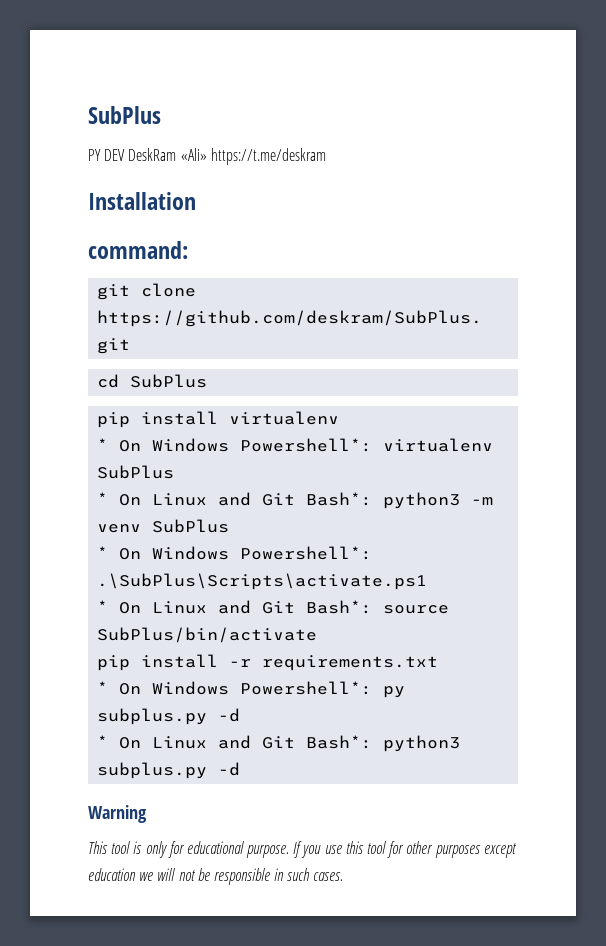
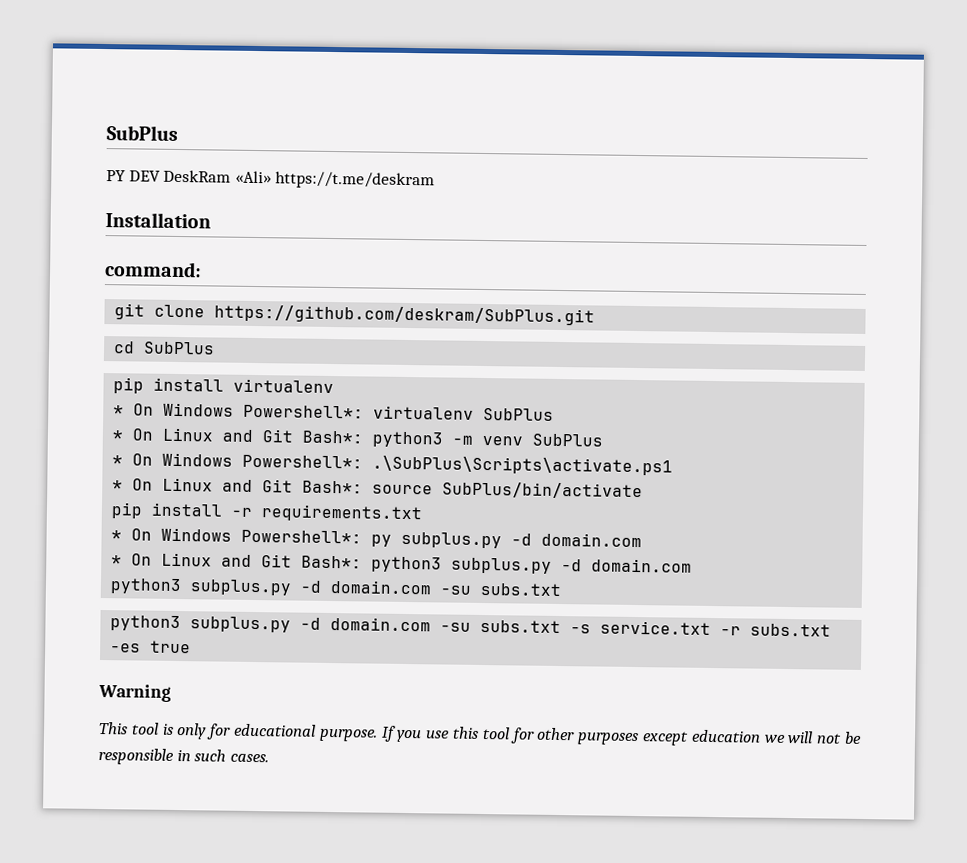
- * On Windows Powershell*: py subplus.py -d
+ * On Windows Powershell*: py subplus.py -d domain.com
- * On Linux and Git Bash*: python3 subplus.py -d
+ * On Linux and Git Bash*: python3 subplus.py -d domain.com
+ python3 subplus.py -d domain.com -su subs.txt
+ python3 subplus.py -d domain.com -su subs.txt -s service.txt -r subs.txt -es true

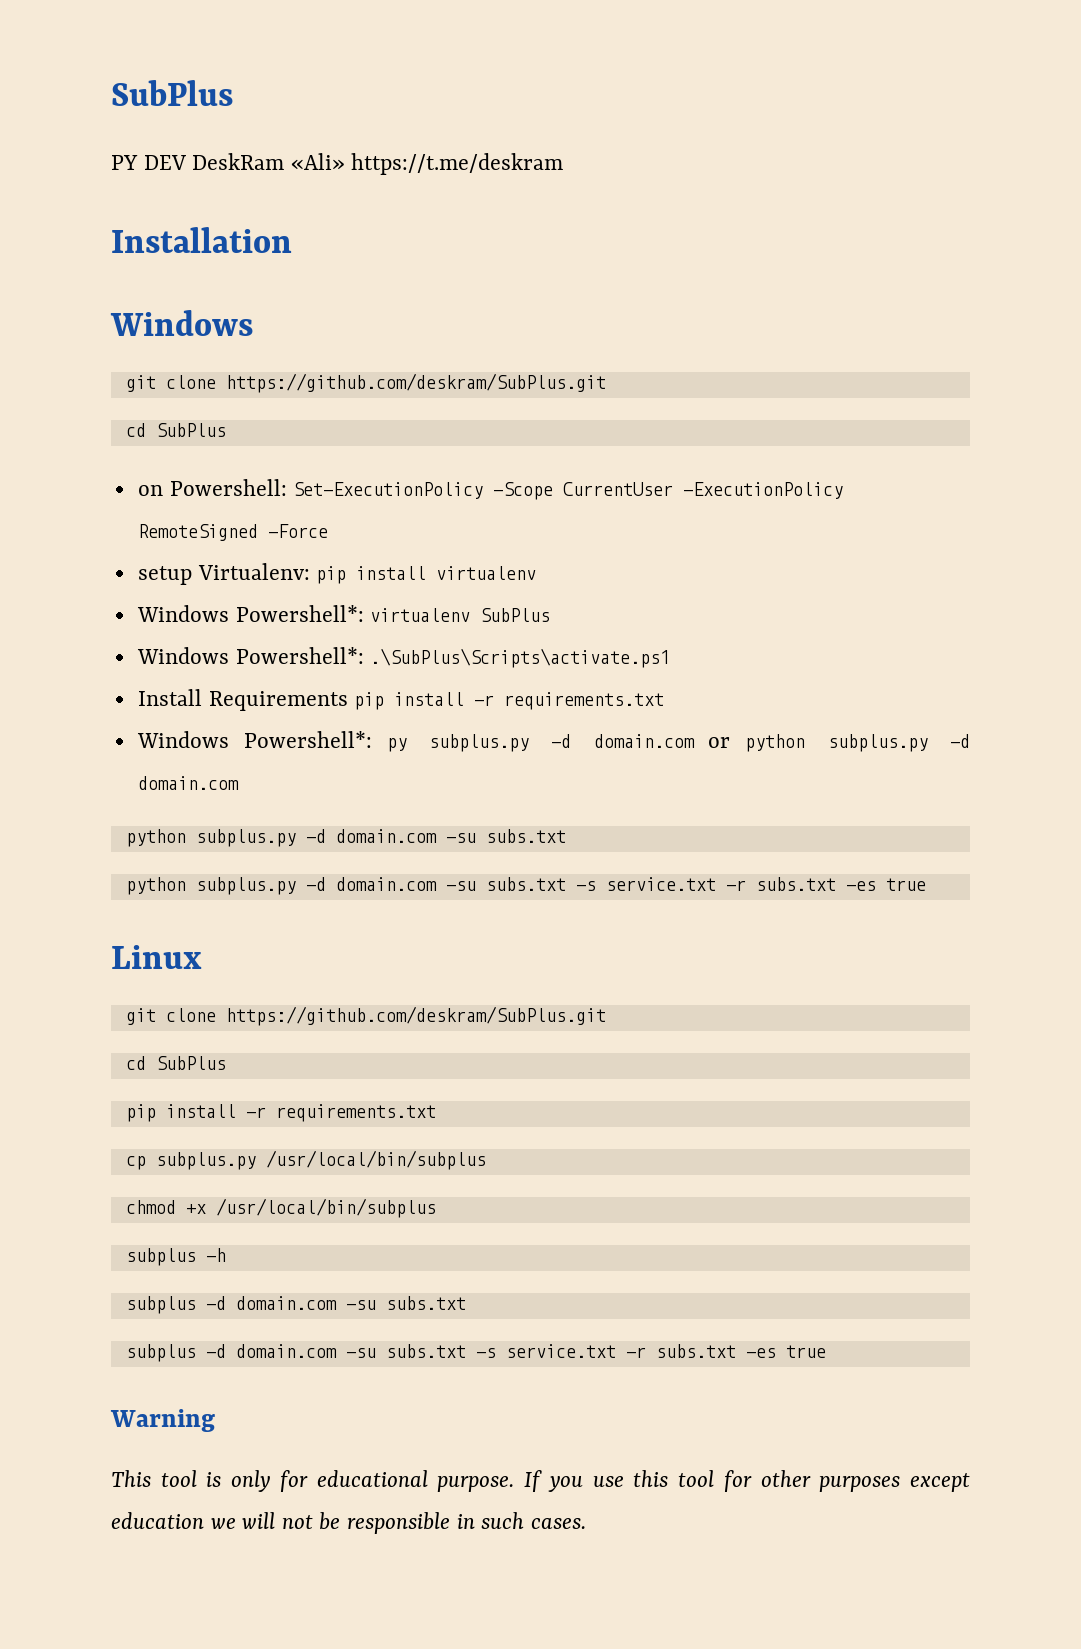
  Installation
- command:
+ Windows
+ git clone https://github.com/deskram/SubPlus.git
+ cd SubPlus
+ on Powershell: Set-ExecutionPolicy -Scope CurrentUser -ExecutionPolicy RemoteSigned -Force
+ setup Virtualenv: pip install virtualenv
+ Windows Powershell*: virtualenv SubPlus
+ Windows Powershell*: .\SubPlus\Scripts\activate.ps1
+ Install Requirements pip install -r requirements.txt
+ Windows Powershell*: py subplus.py -d domain.com or python subplus.py -d domain.com
+ python subplus.py -d domain.com -su subs.txt
+ python subplus.py -d domain.com -su subs.txt -s service.txt -r subs.txt -es true
+ Linux
  git clone https://github.com/deskram/SubPlus.git
  cd SubPlus
- pip install virtualenv
- * On Windows Powershell*: virtualenv SubPlus
- * On Linux and Git Bash*: python3 -m venv SubPlus
- * On Windows Powershell*: .\SubPlus\Scripts\activate.ps1
- * On Linux and Git Bash*: source SubPlus/bin/activate
  pip install -r requirements.txt
- * On Windows Powershell*: py subplus.py -d domain.com
- * On Linux and Git Bash*: python3 subplus.py -d domain.com
- python3 subplus.py -d domain.com -su subs.txt
- python3 subplus.py -d domain.com -su subs.txt -s service.txt -r subs.txt -es true
+ cp subplus.py /usr/local/bin/subplus
+ chmod +x /usr/local/bin/subplus
+ subplus -h
+ subplus -d domain.com -su subs.txt
+ subplus -d domain.com -su subs.txt -s service.txt -r subs.txt -es true

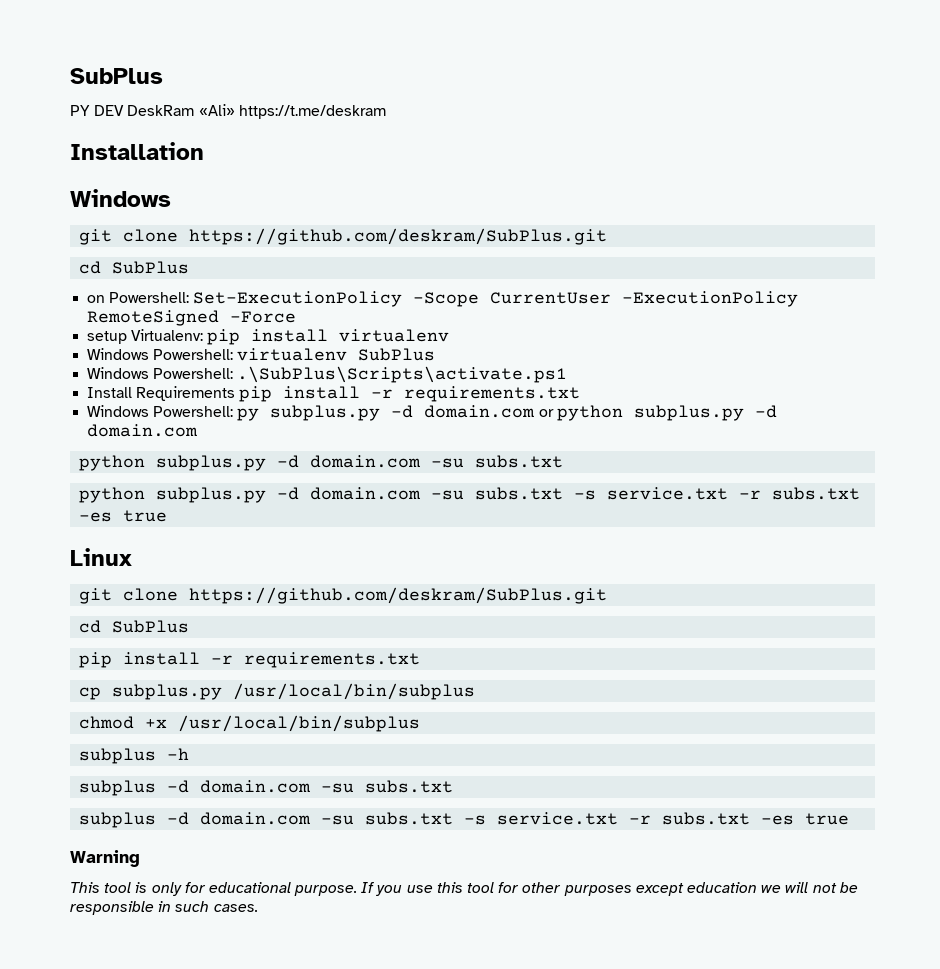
- Windows Powershell*: virtualenv SubPlus
+ Windows Powershell: virtualenv SubPlus
- Windows Powershell*: .\SubPlus\Scripts\activate.ps1
+ Windows Powershell: .\SubPlus\Scripts\activate.ps1
- Windows Powershell*: py subplus.py -d domain.com or python subplus.py -d domain.com
+ Windows Powershell: py subplus.py -d domain.com or python subplus.py -d domain.com

